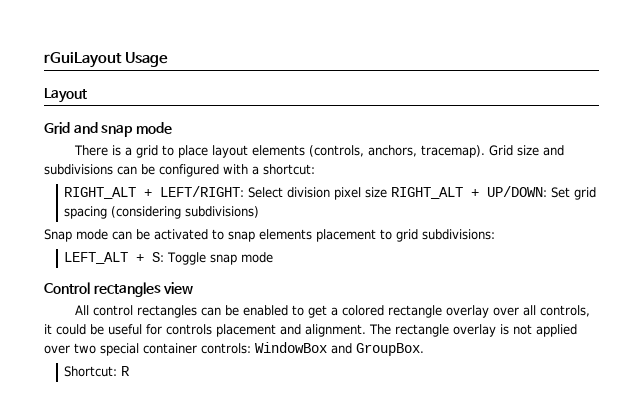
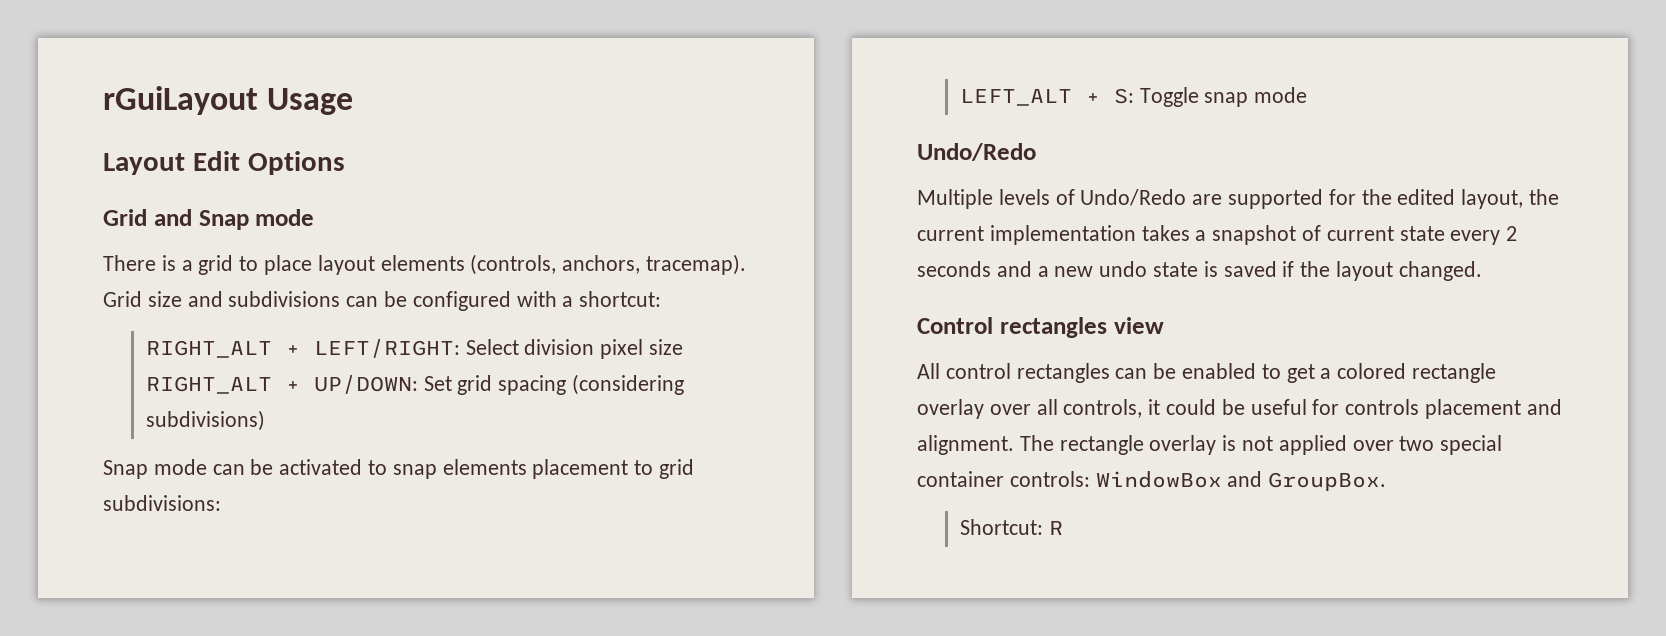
- Layout
+ Layout Edit Options
- Grid and snap mode
+ Grid and Snap mode
  LEFT_ALT + S: Toggle snap mode
+ Undo/Redo
+ Multiple levels of Undo/Redo are supported for the edited layout, the current implementation takes a snapshot of current state every 2 seconds and a new undo state is saved if the layout changed.

